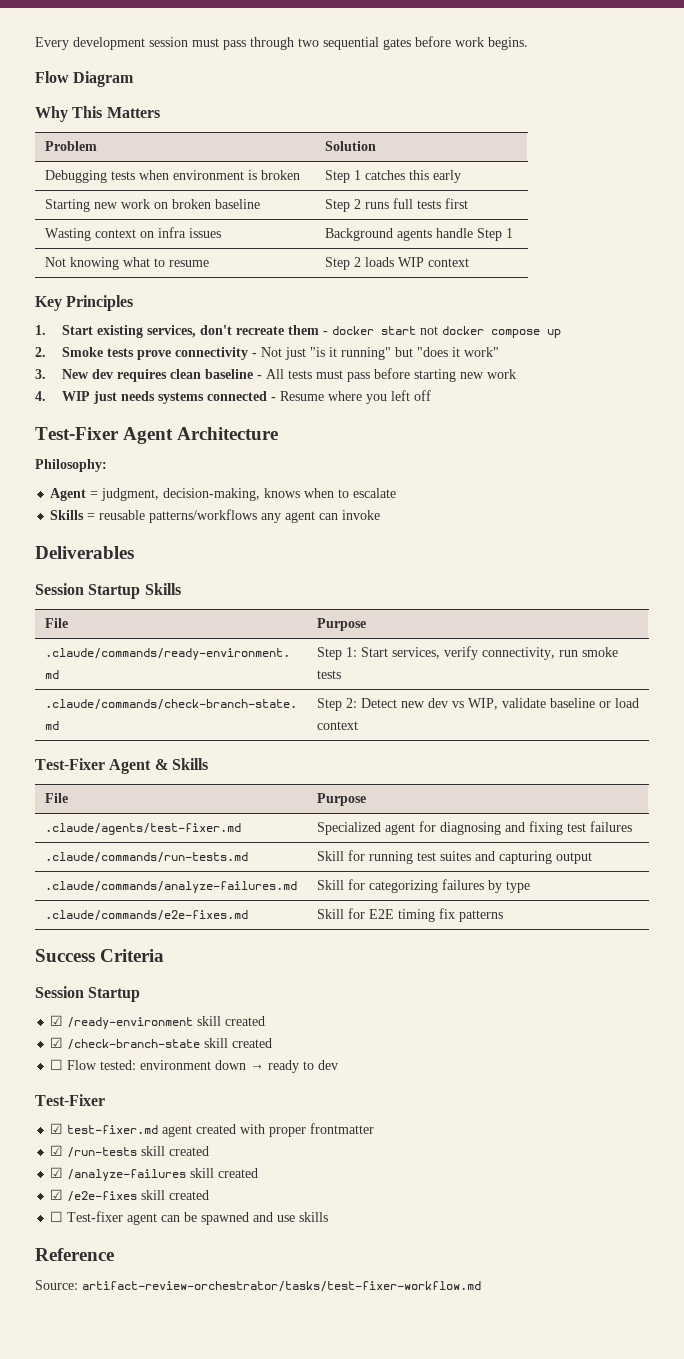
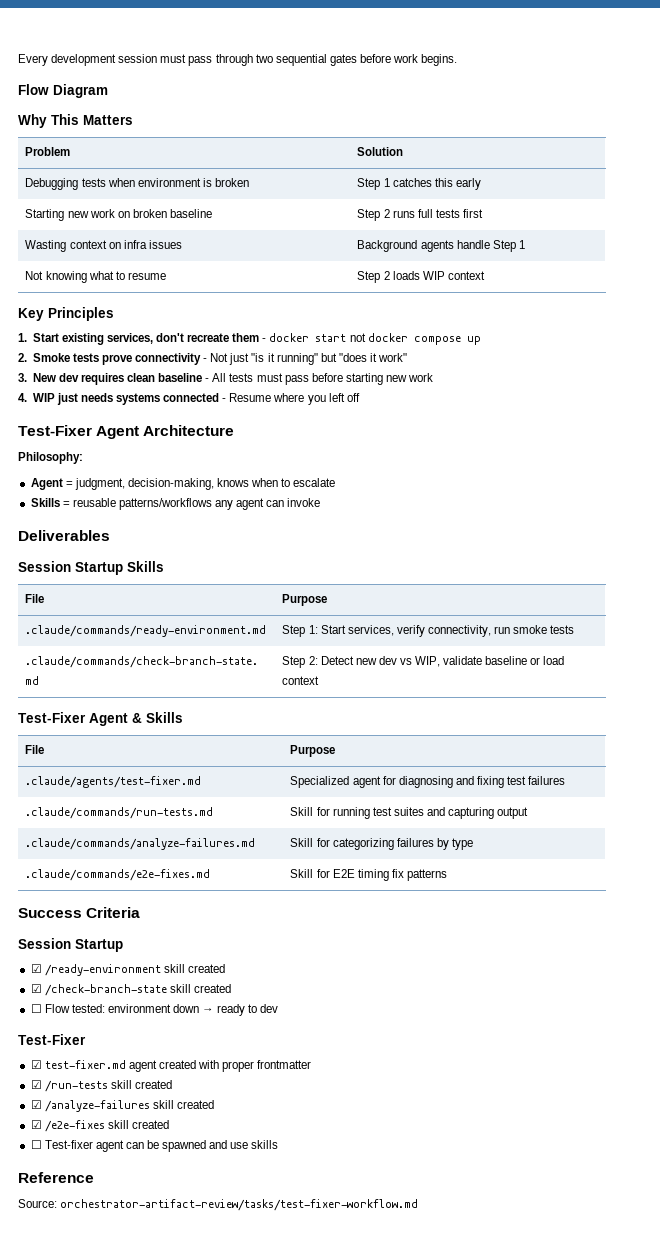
- Source: artifact-review-orchestrator/tasks/test-fixer-workflow.md
+ Source: orchestrator-artifact-review/tasks/test-fixer-workflow.md

